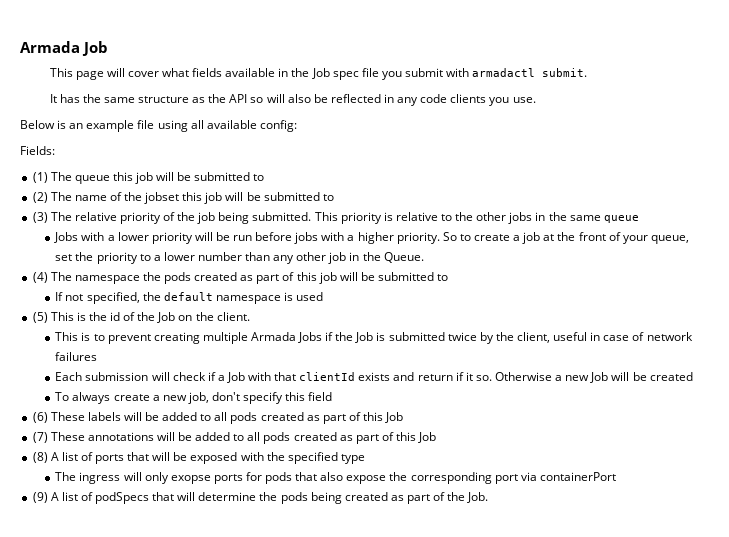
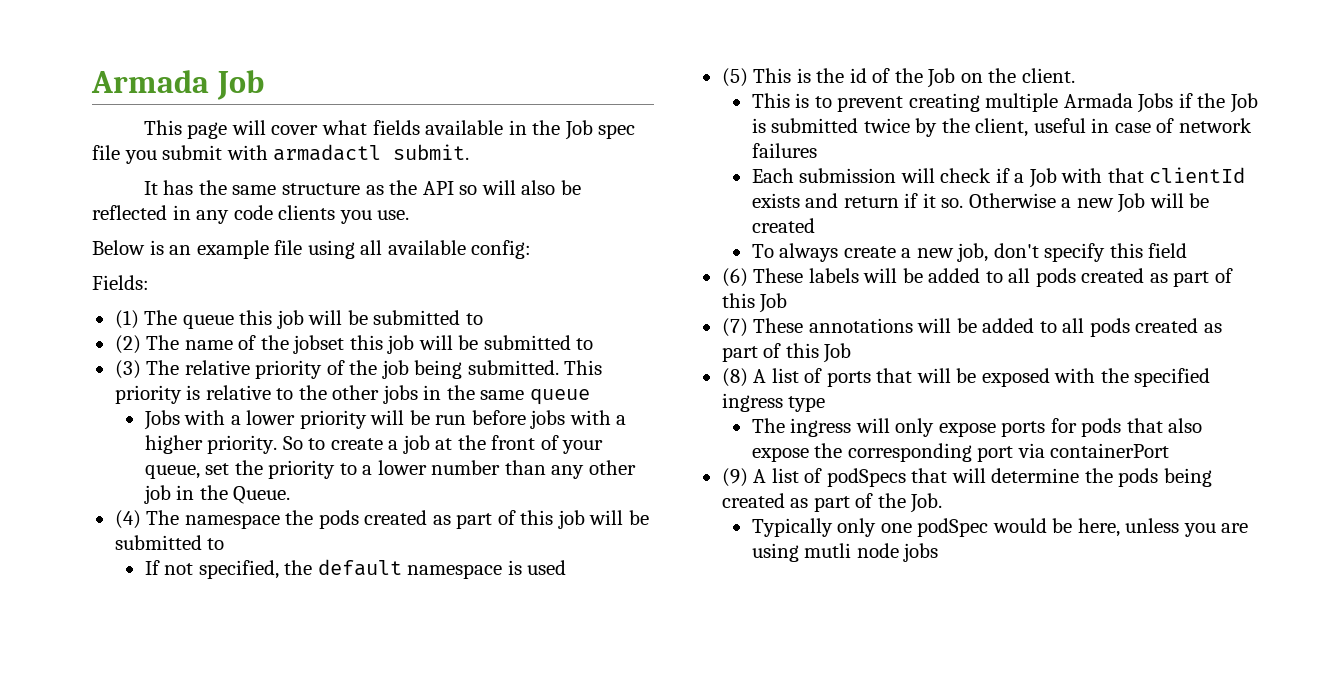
- (8) A list of ports that will be exposed with the specified type
+ (8) A list of ports that will be exposed with the specified ingress type
- The ingress will only exopse ports for pods that also expose the corresponding port via containerPort
+ The ingress will only expose ports for pods that also expose the corresponding port via containerPort
+ Typically only one podSpec would be here, unless you are using mutli node jobs

